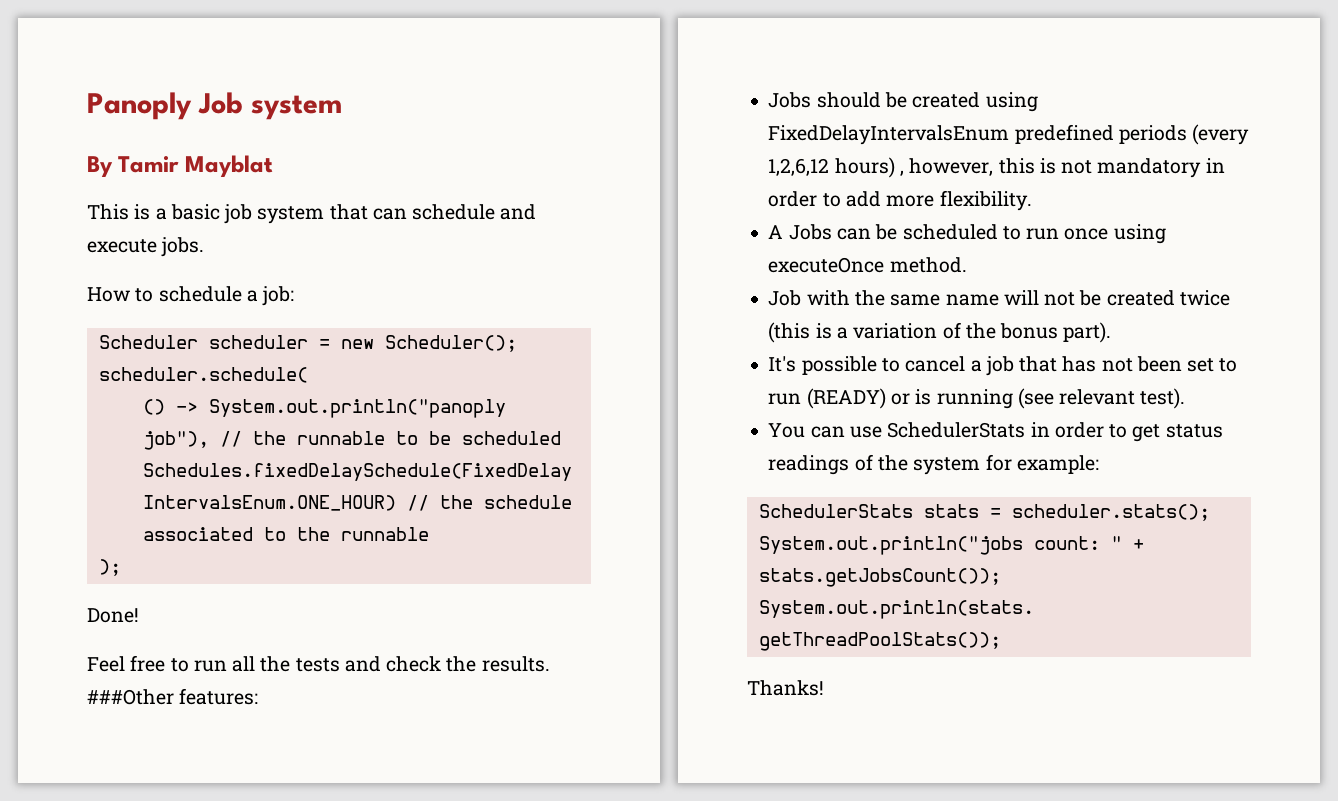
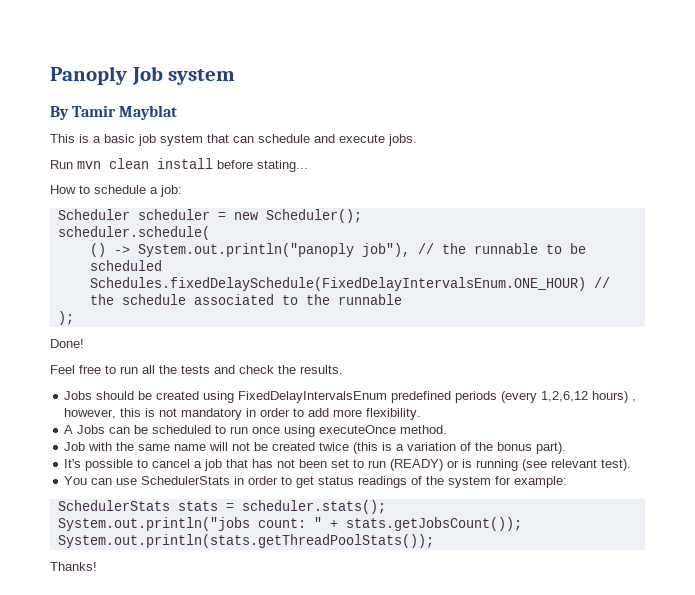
+ Run mvn clean install before stating...
- ###Other features:

